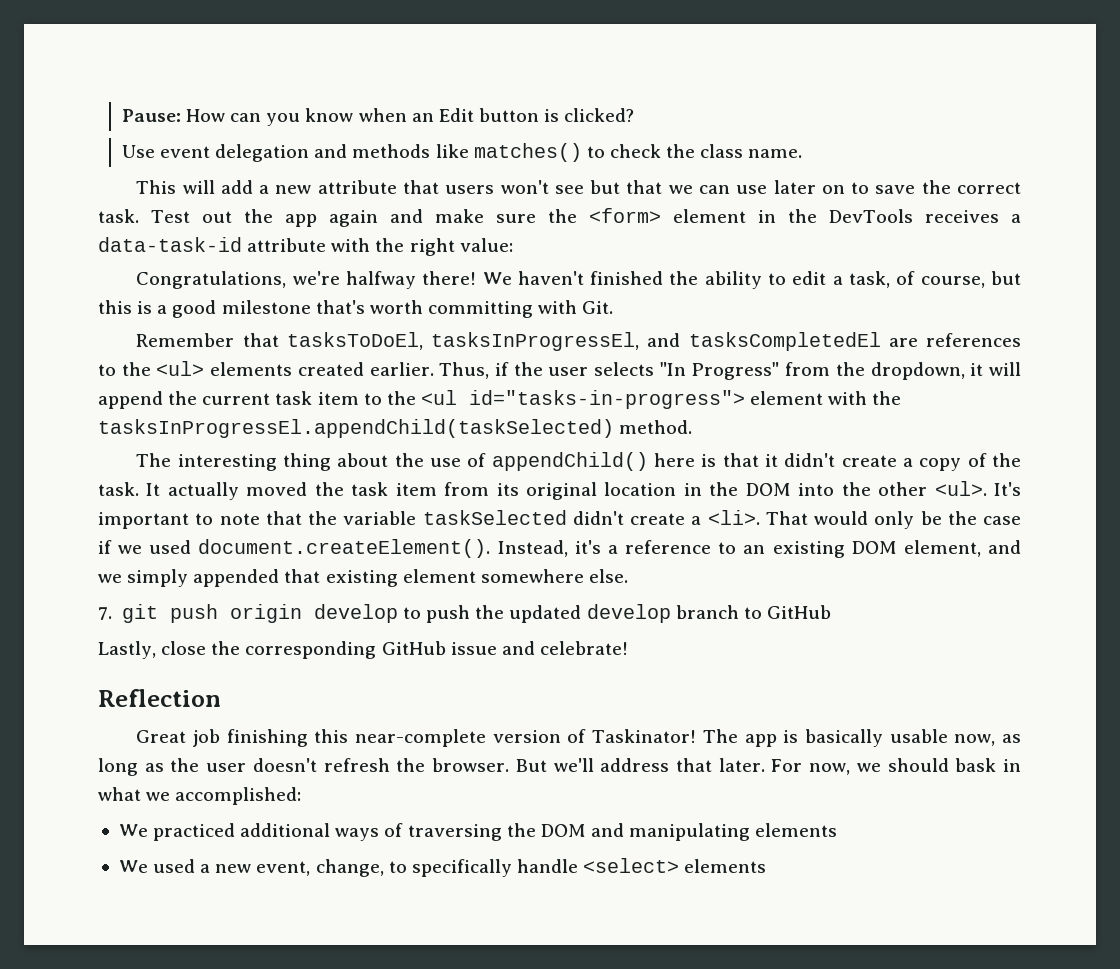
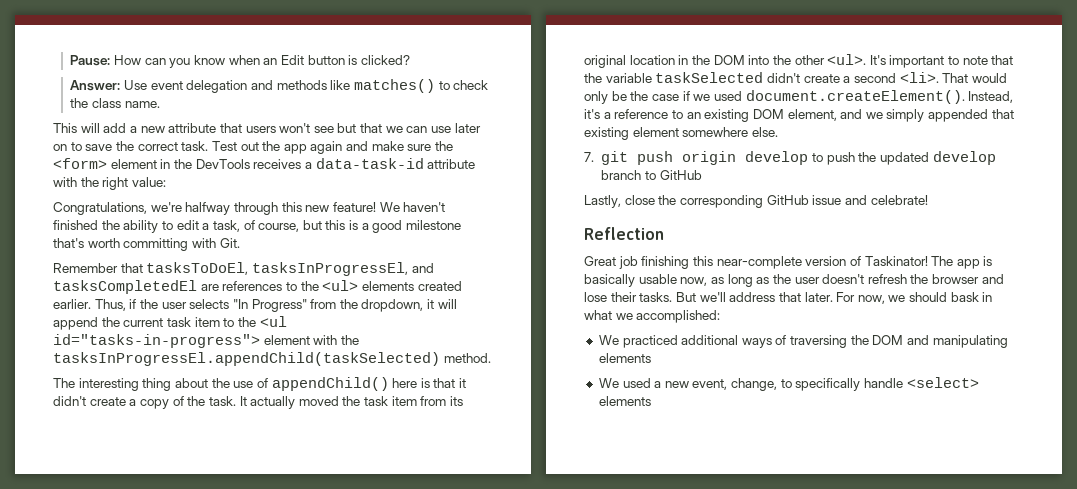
- Use event delegation and methods like matches() to check the class name.
+ Answer: Use event delegation and methods like matches() to check the class name.
- Congratulations, we're halfway there!
+ Congratulations, we're halfway through this new feature!
- It's important to note that the variable taskSelected didn't create a <li>.
+ It's important to note that the variable taskSelected didn't create a second <li>.
- The app is basically usable now, as long as the user doesn't refresh the browser.
+ The app is basically usable now, as long as the user doesn't refresh the browser and lose their tasks.

